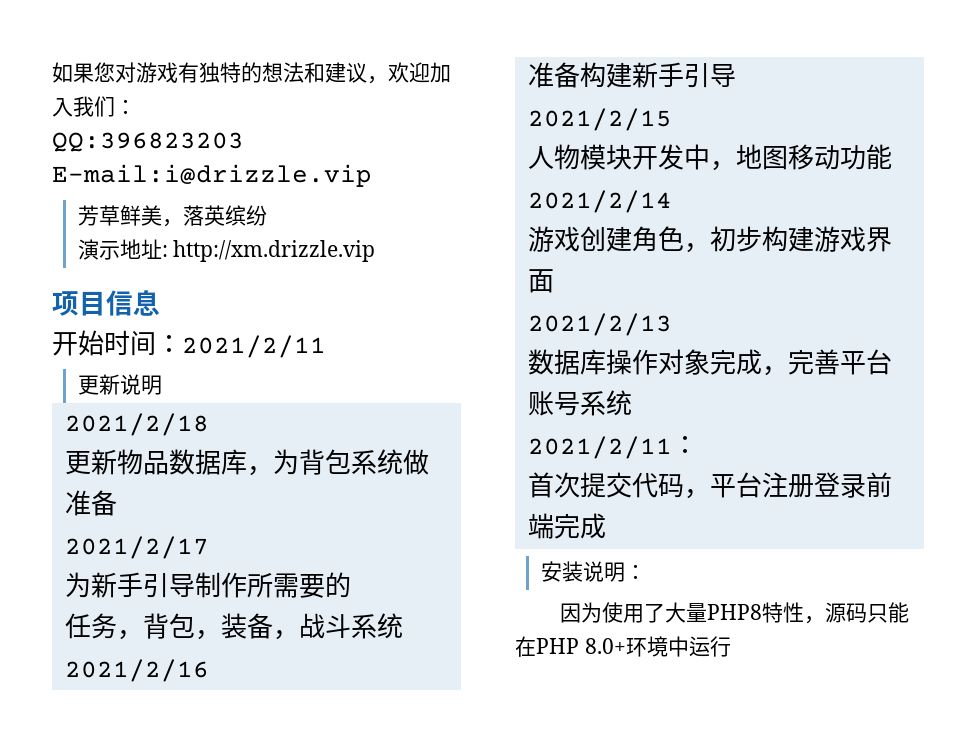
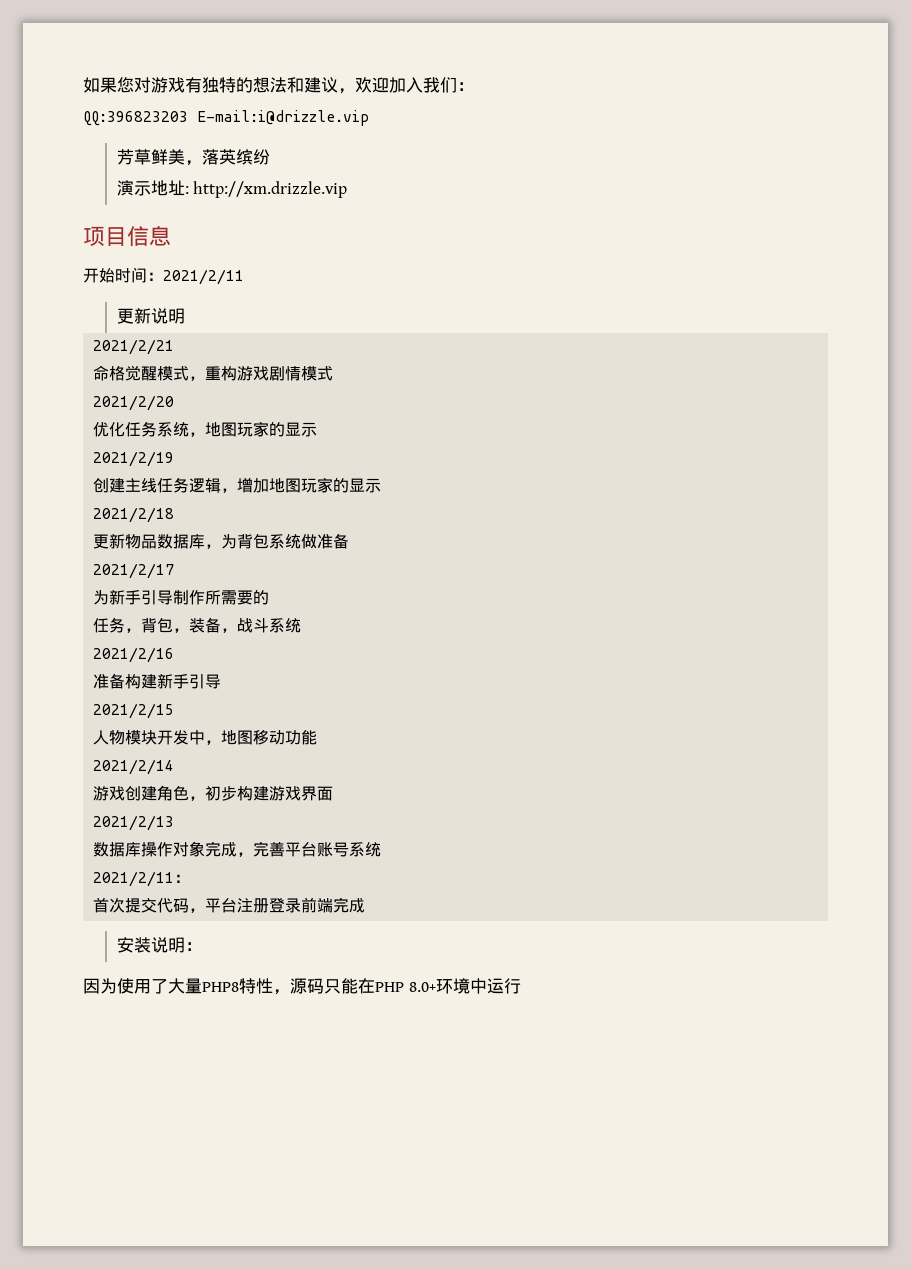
+ 2021/2/21
+ 命格觉醒模式，重构游戏剧情模式
+ 2021/2/20
+ 优化任务系统，地图玩家的显示
+ 2021/2/19
+ 创建主线任务逻辑，增加地图玩家的显示

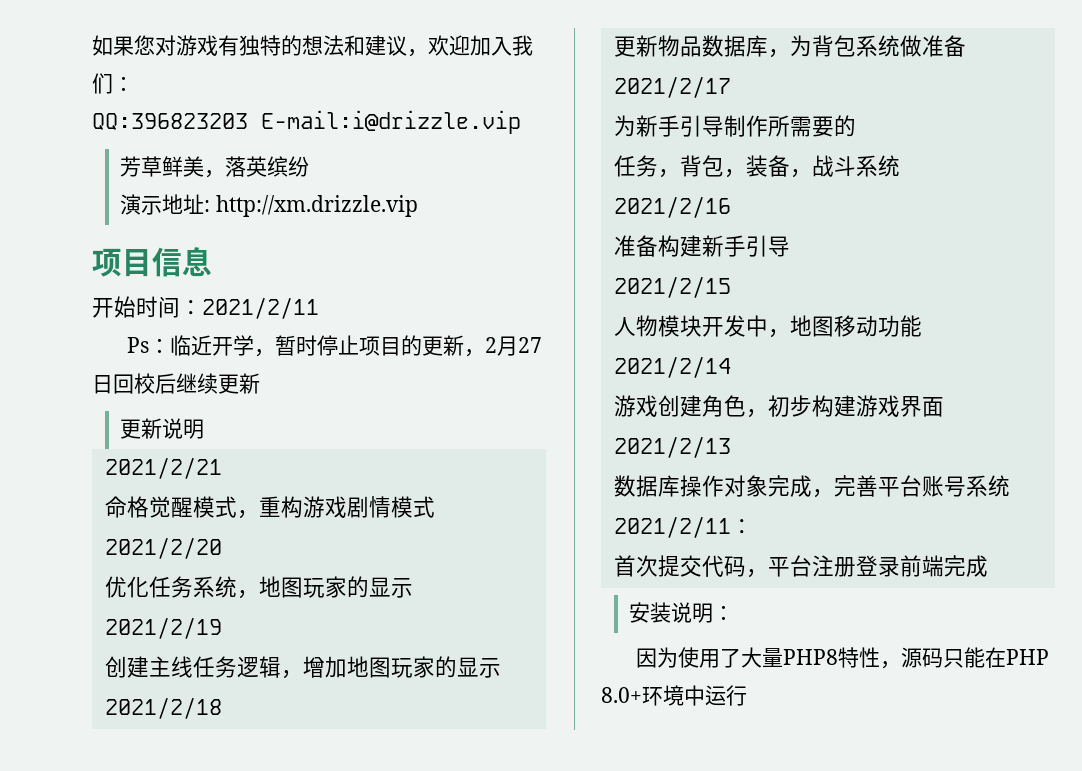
+ Ps：临近开学，暂时停止项目的更新，2月27日回校后继续更新

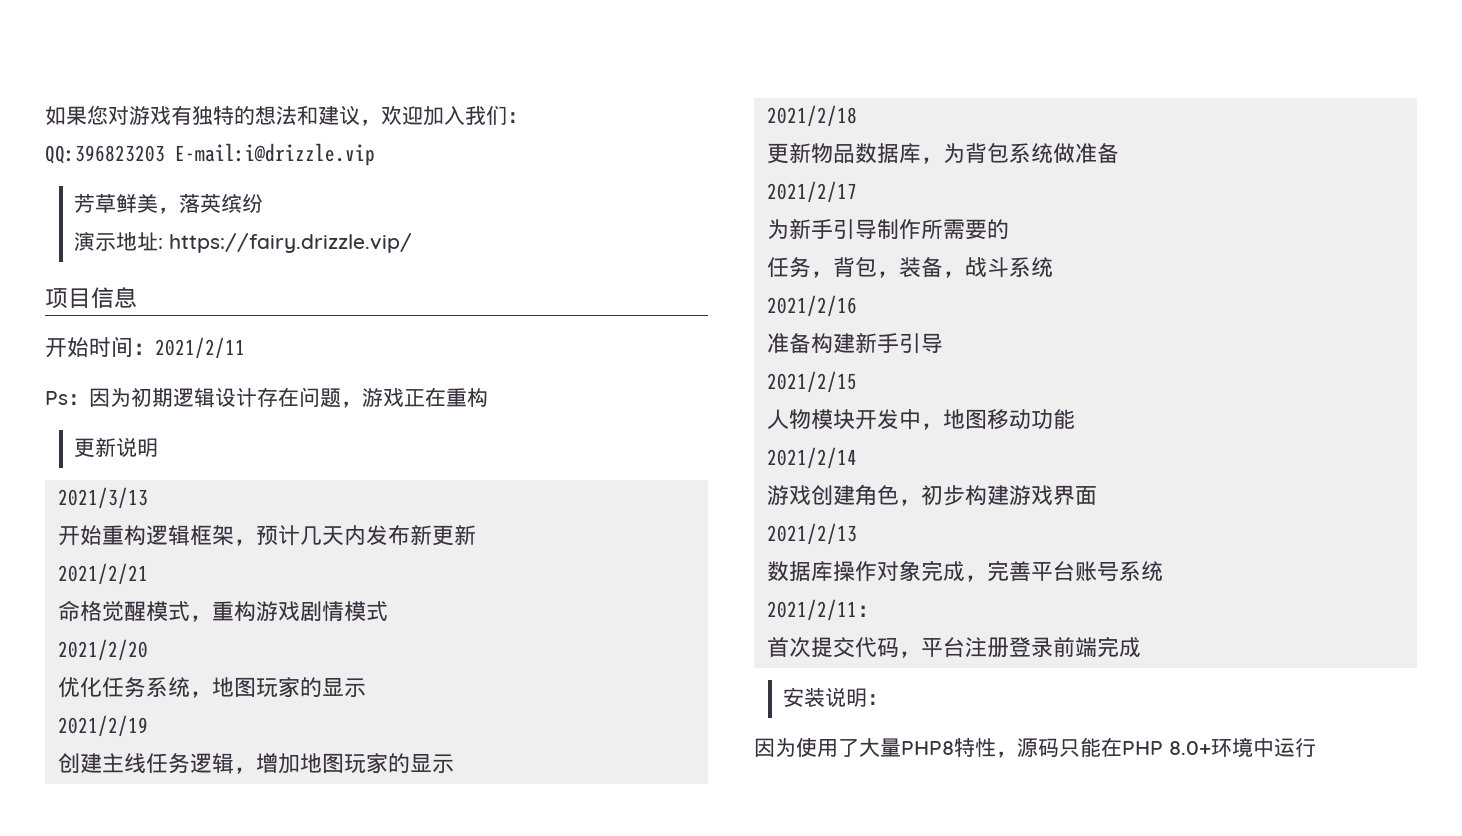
- 演示地址: http://xm.drizzle.vip
+ 演示地址: https://fairy.drizzle.vip/
- Ps：临近开学，暂时停止项目的更新，2月27日回校后继续更新
+ Ps：因为初期逻辑设计存在问题，游戏正在重构
  更新说明
+ 2021/3/13
+ 开始重构逻辑框架，预计几天内发布新更新

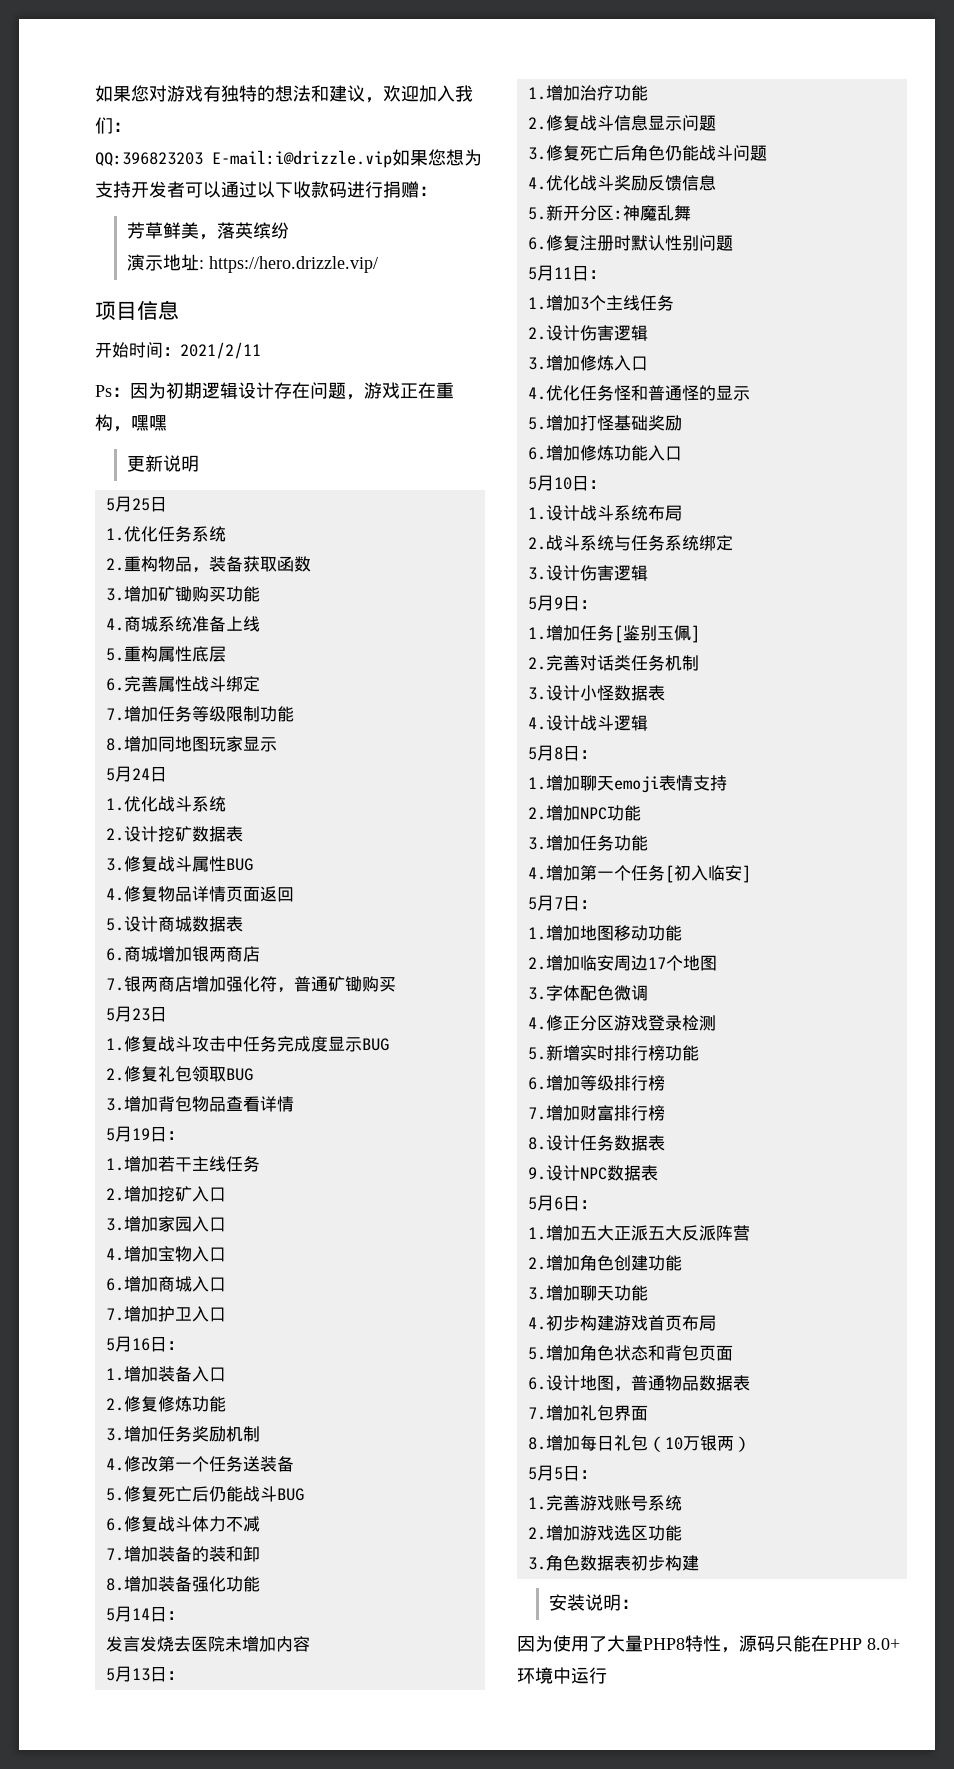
- QQ:396823203 E-mail:i@drizzle.vip
+ QQ:396823203 E-mail:i@drizzle.vip如果您想为支持开发者可以通过以下收款码进行捐赠：
- 演示地址: https://fairy.drizzle.vip/
+ 演示地址: https://hero.drizzle.vip/
- Ps：因为初期逻辑设计存在问题，游戏正在重构
+ Ps：因为初期逻辑设计存在问题，游戏正在重构，嘿嘿
- 2021/3/13
- 开始重构逻辑框架，预计几天内发布新更新
- 2021/2/21
- 命格觉醒模式，重构游戏剧情模式
- 2021/2/20
- 优化任务系统，地图玩家的显示
- 2021/2/19
- 创建主线任务逻辑，增加地图玩家的显示
- 2021/2/18
- 更新物品数据库，为背包系统做准备
- 2021/2/17
- 为新手引导制作所需要的
- 任务，背包，装备，战斗系统
- 2021/2/16
- 准备构建新手引导
- 2021/2/15
- 人物模块开发中，地图移动功能
- 2021/2/14
- 游戏创建角色，初步构建游戏界面
- 2021/2/13
- 数据库操作对象完成，完善平台账号系统
- 2021/2/11：
- 首次提交代码，平台注册登录前端完成
+ 5月25日
+ 1.优化任务系统
+ 2.重构物品，装备获取函数
+ 3.增加矿锄购买功能
+ 4.商城系统准备上线
+ 5.重构属性底层
+ 6.完善属性战斗绑定
+ 7.增加任务等级限制功能
+ 8.增加同地图玩家显示
+ 5月24日
+ 1.优化战斗系统
+ 2.设计挖矿数据表
+ 3.修复战斗属性BUG
+ 4.修复物品详情页面返回
+ 5.设计商城数据表
+ 6.商城增加银两商店
+ 7.银两商店增加强化符，普通矿锄购买
+ 5月23日
+ 1.修复战斗攻击中任务完成度显示BUG
+ 2.修复礼包领取BUG
+ 3.增加背包物品查看详情
+ 5月19日：
+ 1.增加若干主线任务
+ 2.增加挖矿入口
+ 3.增加家园入口
+ 4.增加宝物入口
+ 6.增加商城入口
+ 7.增加护卫入口
+ 5月16日：
+ 1.增加装备入口
+ 2.修复修炼功能
+ 3.增加任务奖励机制
+ 4.修改第一个任务送装备
+ 5.修复死亡后仍能战斗BUG
+ 6.修复战斗体力不减
+ 7.增加装备的装和卸
+ 8.增加装备强化功能
+ 5月14日：
+ 发言发烧去医院未增加内容
+ 5月13日：
+ 1.增加治疗功能
+ 2.修复战斗信息显示问题
+ 3.修复死亡后角色仍能战斗问题
+ 4.优化战斗奖励反馈信息
+ 5.新开分区:神魔乱舞
+ 6.修复注册时默认性别问题
+ 5月11日：
+ 1.增加3个主线任务
+ 2.设计伤害逻辑
+ 3.增加修炼入口
+ 4.优化任务怪和普通怪的显示
+ 5.增加打怪基础奖励
+ 6.增加修炼功能入口
+ 5月10日：
+ 1.设计战斗系统布局
+ 2.战斗系统与任务系统绑定
+ 3.设计伤害逻辑
+ 5月9日：
+ 1.增加任务[鉴别玉佩]
+ 2.完善对话类任务机制
+ 3.设计小怪数据表
+ 4.设计战斗逻辑
+ 5月8日：
+ 1.增加聊天emoji表情支持
+ 2.增加NPC功能
+ 3.增加任务功能
+ 4.增加第一个任务[初入临安]
+ 5月7日：
+ 1.增加地图移动功能
+ 2.增加临安周边17个地图
+ 3.字体配色微调
+ 4.修正分区游戏登录检测
+ 5.新增实时排行榜功能
+ 6.增加等级排行榜
+ 7.增加财富排行榜
+ 8.设计任务数据表
+ 9.设计NPC数据表
+ 5月6日：
+ 1.增加五大正派五大反派阵营
+ 2.增加角色创建功能
+ 3.增加聊天功能
+ 4.初步构建游戏首页布局
+ 5.增加角色状态和背包页面
+ 6.设计地图，普通物品数据表
+ 7.增加礼包界面
+ 8.增加每日礼包（10万银两）
+ 5月5日：
+ 1.完善游戏账号系统
+ 2.增加游戏选区功能
+ 3.角色数据表初步构建

